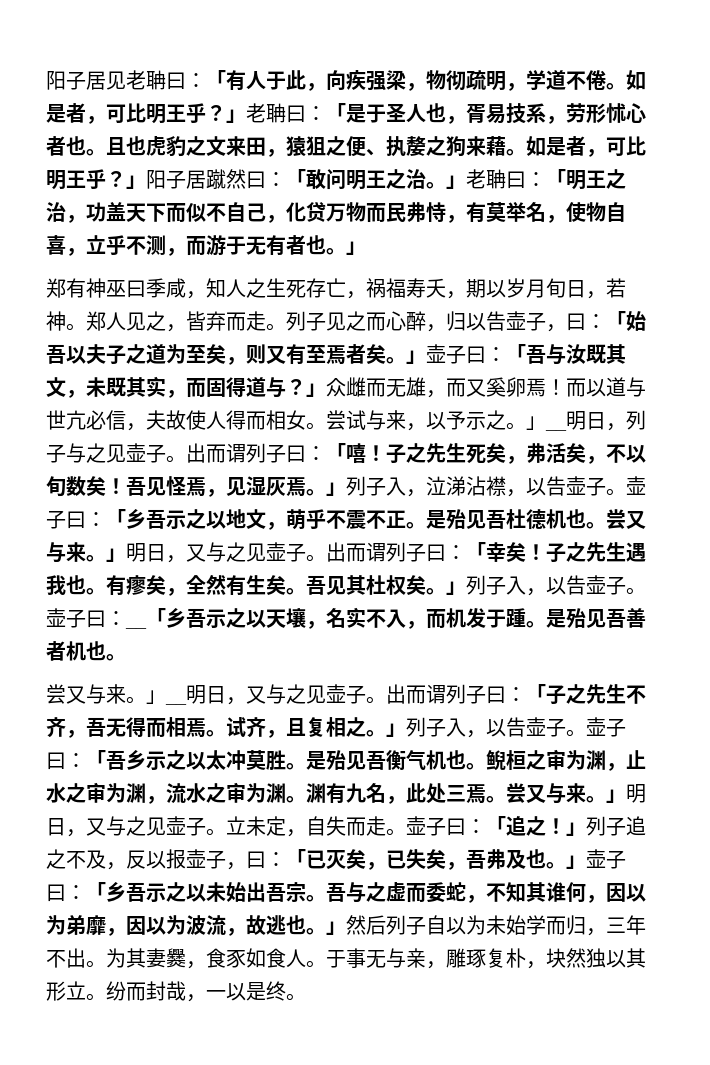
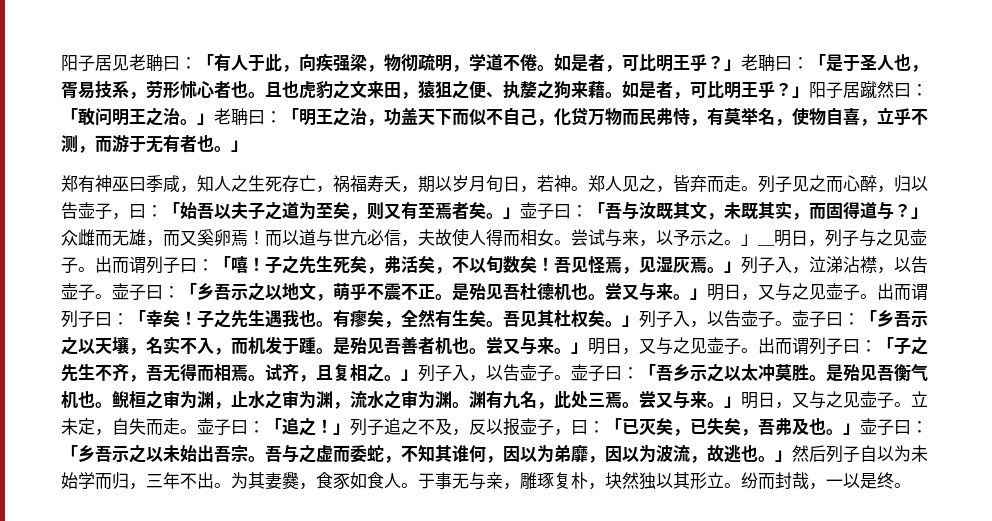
- 壶子曰：__「乡吾示之以天壤，名实不入，而机发于踵。
+ 壶子曰：「乡吾示之以天壤，名实不入，而机发于踵。
- 是殆见吾善者机也。
- 尝又与来。」__明日，又与之见壶子。
+ 是殆见吾善者机也。尝又与来。」明日，又与之见壶子。

